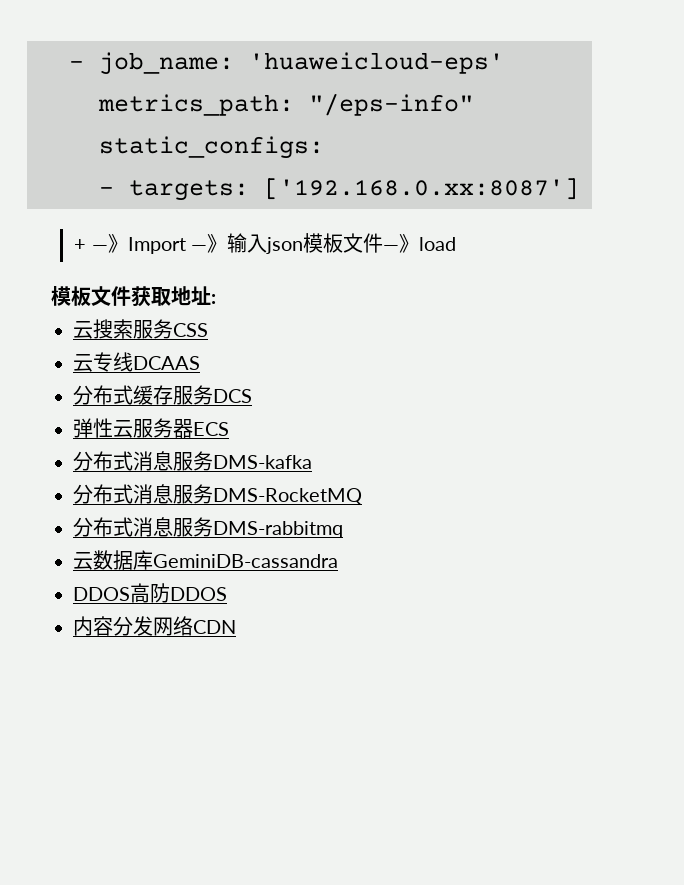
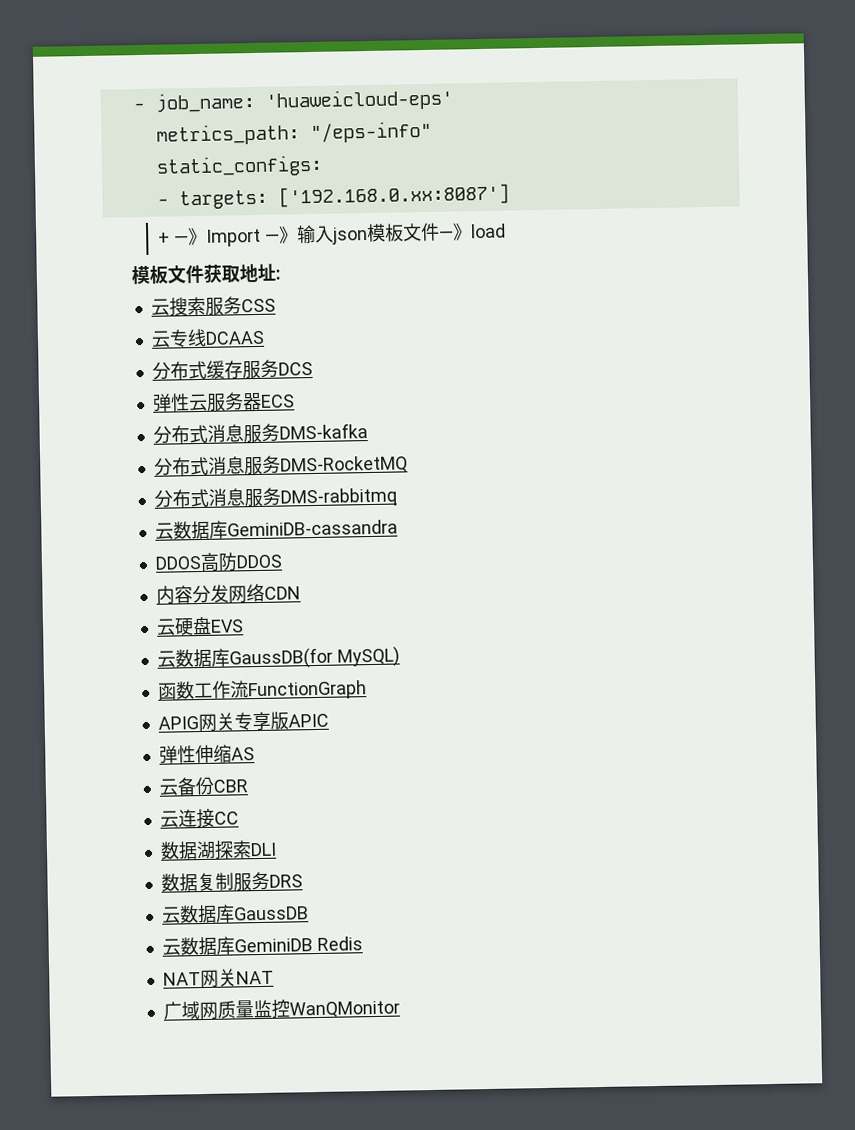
+ 云硬盘EVS
+ 云数据库GaussDB(for MySQL)
+ 函数工作流FunctionGraph
+ APIG网关专享版APIC
+ 弹性伸缩AS
+ 云备份CBR
+ 云连接CC
+ 数据湖探索DLI
+ 数据复制服务DRS
+ 云数据库GaussDB
+ 云数据库GeminiDB Redis
+ NAT网关NAT
+ 广域网质量监控WanQMonitor

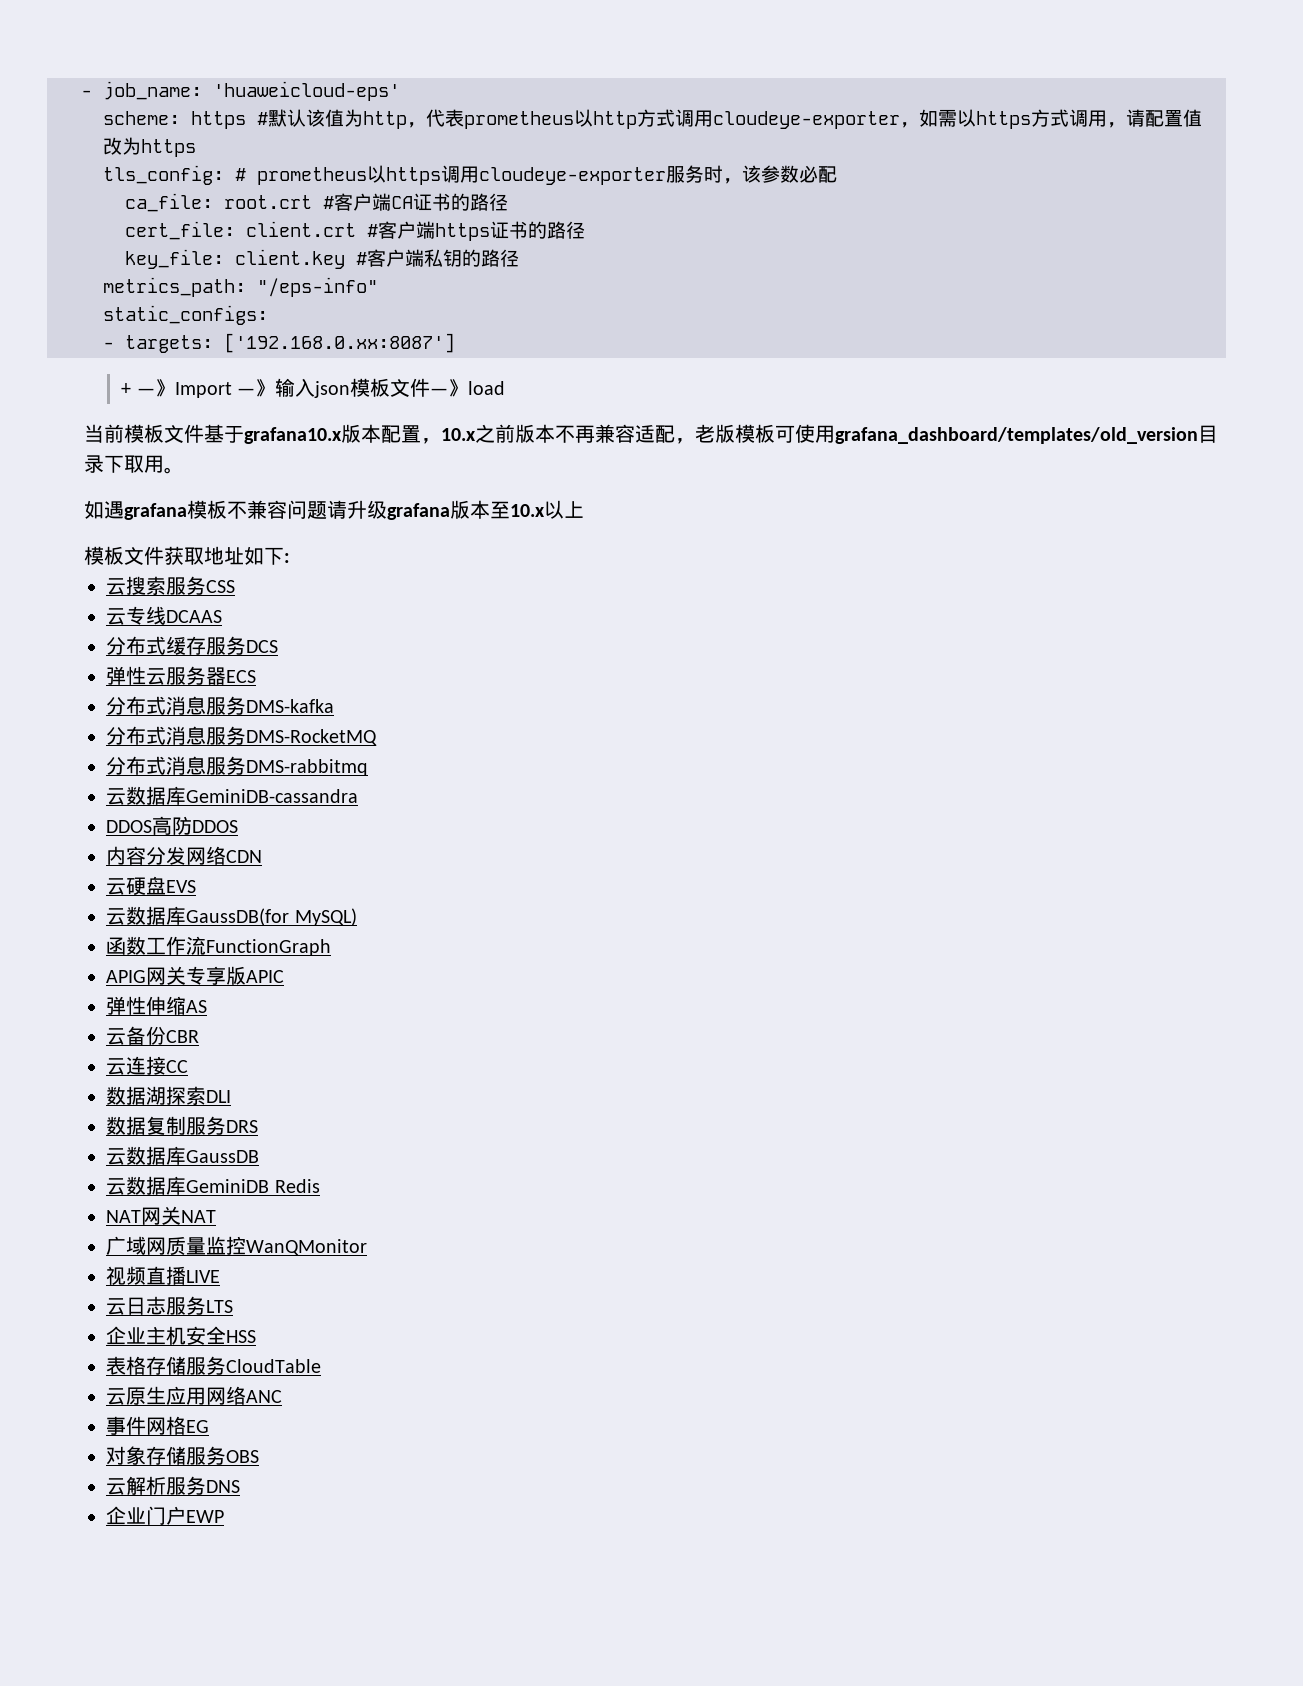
+ scheme: https #默认该值为http，代表prometheus以http方式调用cloudeye-exporter，如需以https方式调用，请配置值改为https
+ tls_config: # prometheus以https调用cloudeye-exporter服务时，该参数必配
+ ca_file: root.crt #客户端CA证书的路径
+ cert_file: client.crt #客户端https证书的路径
+ key_file: client.key #客户端私钥的路径
+ 当前模板文件基于grafana10.x版本配置，10.x之前版本不再兼容适配，老版模板可使用grafana_dashboard/templates/old_version目录下取用。
+ 如遇grafana模板不兼容问题请升级grafana版本至10.x以上
- 模板文件获取地址:
+ 模板文件获取地址如下:
+ 视频直播LIVE
+ 云日志服务LTS
+ 企业主机安全HSS
+ 表格存储服务CloudTable
+ 云原生应用网络ANC
+ 事件网格EG
+ 对象存储服务OBS
+ 云解析服务DNS
+ 企业门户EWP

